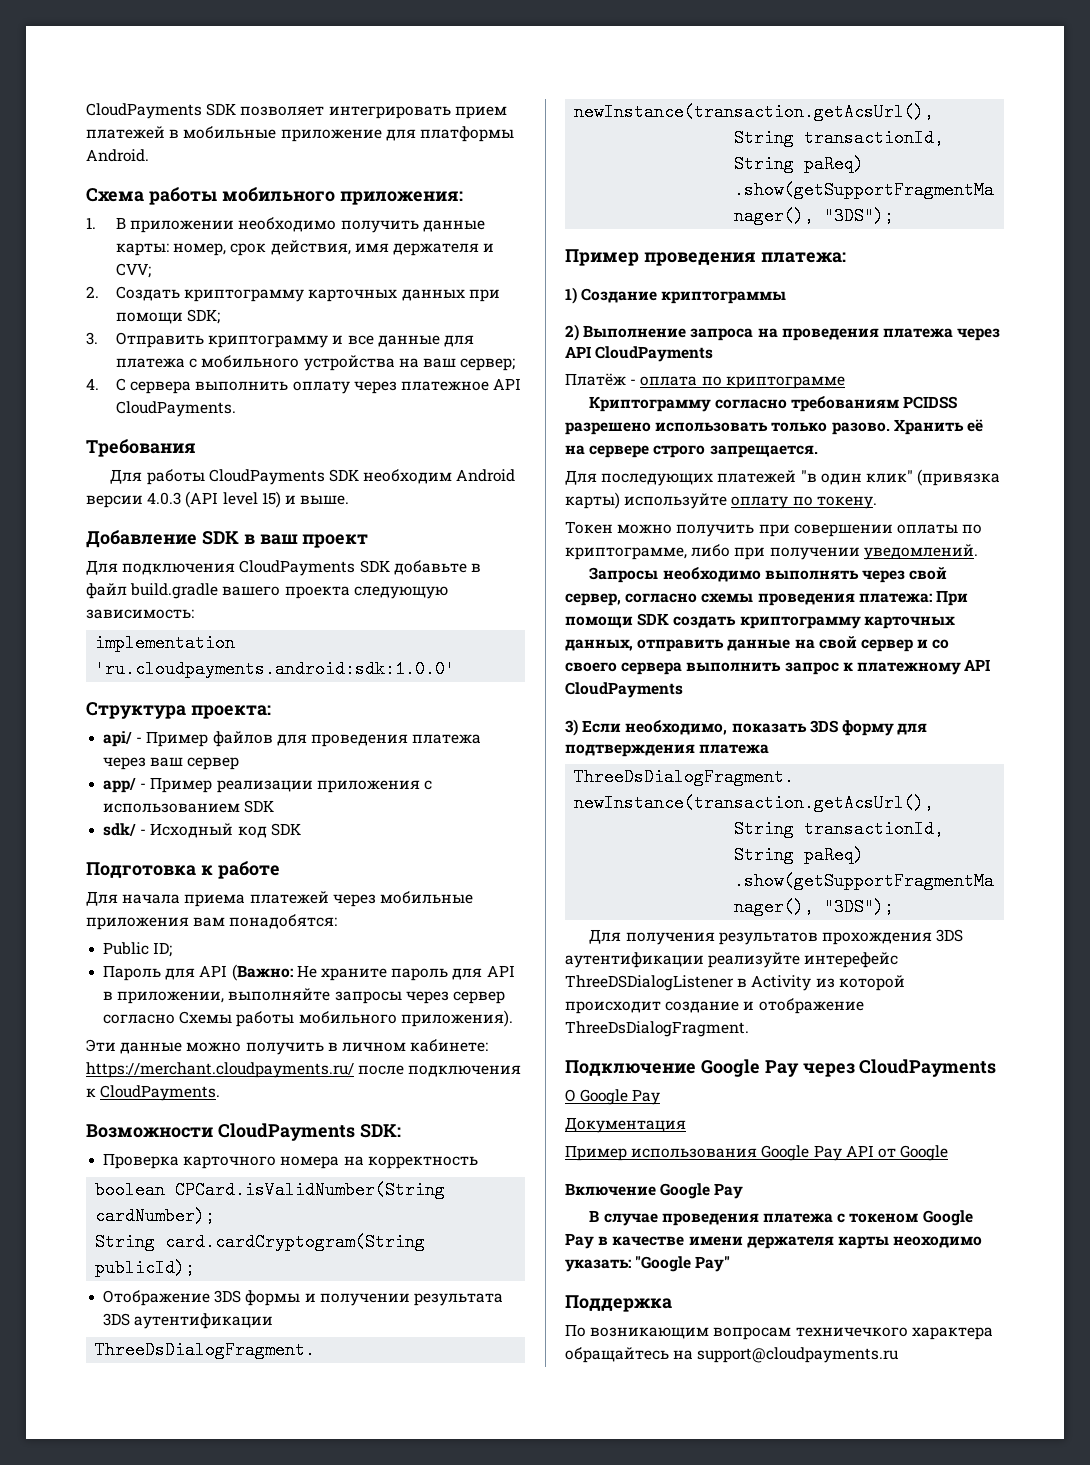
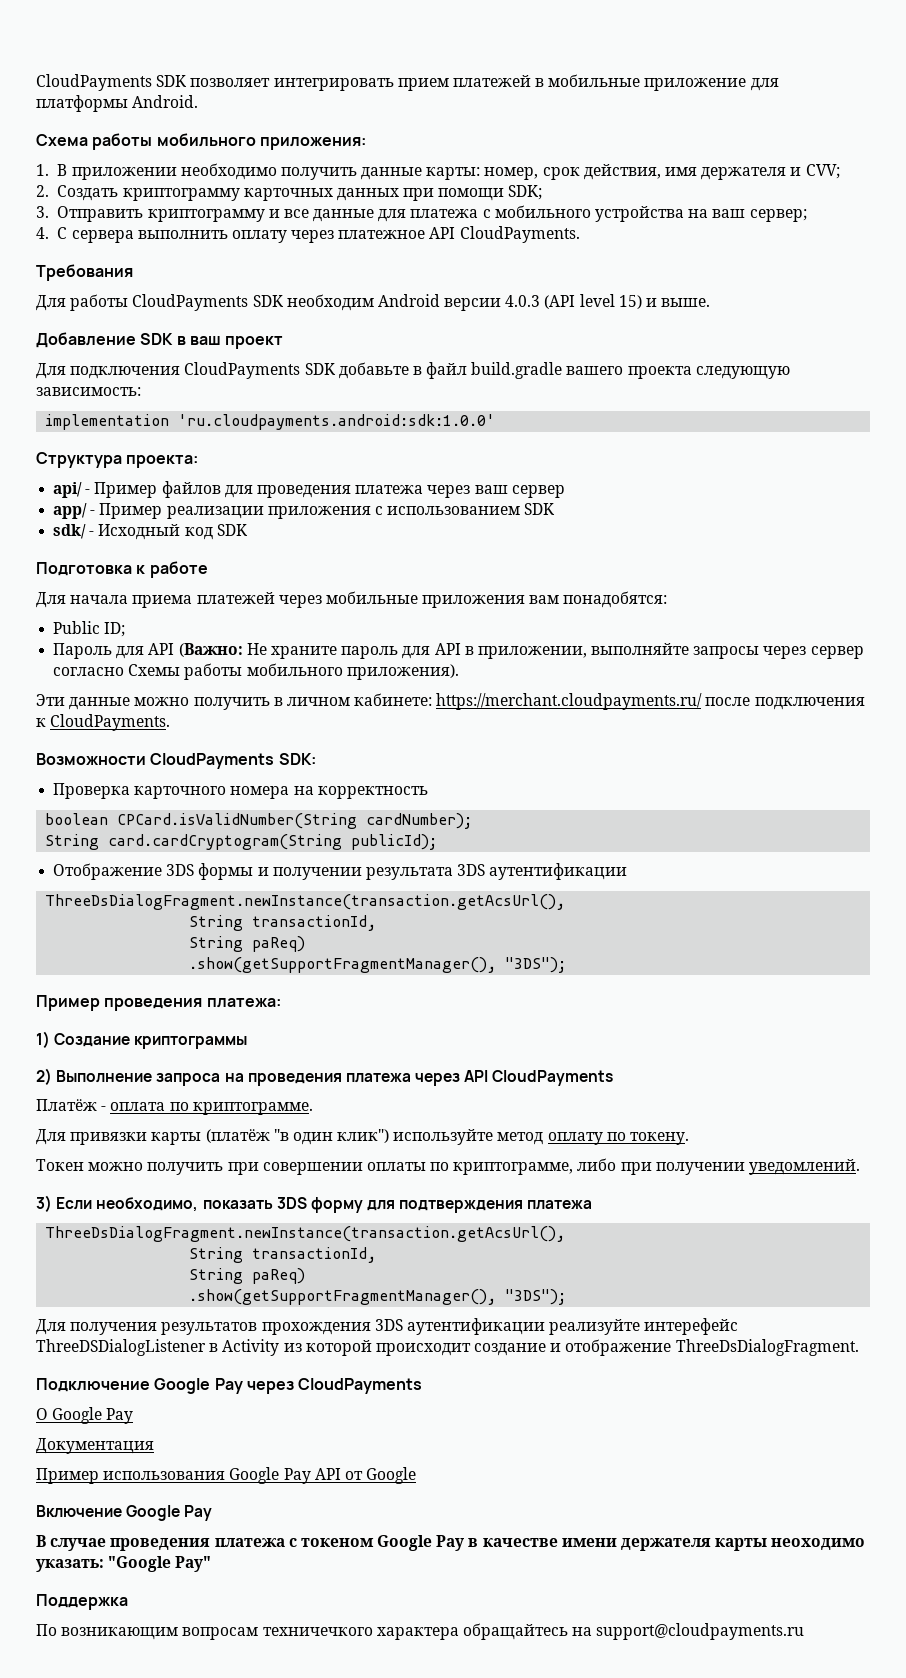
- Платёж - оплата по криптограмме
- Криптограмму согласно требованиям PCIDSS разрешено использовать только разово. Хранить её на сервере строго запрещается.
- Для последующих платежей "в один клик" (привязка карты) используйте оплату по токену.
+ Платёж - оплата по криптограмме.
+ Для привязки карты (платёж "в один клик") используйте метод оплату по токену.
- Запросы необходимо выполнять через свой сервер, согласно схемы проведения платежа: При помощи SDK создать криптограмму карточных данных, отправить данные на свой сервер и со своего сервера выполнить запрос к платежному API CloudPayments

